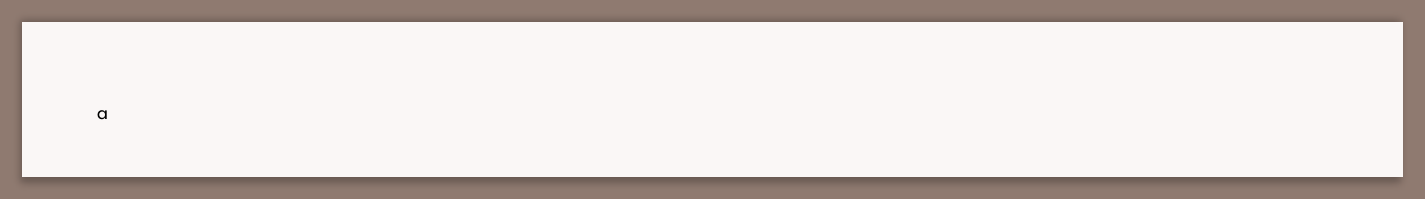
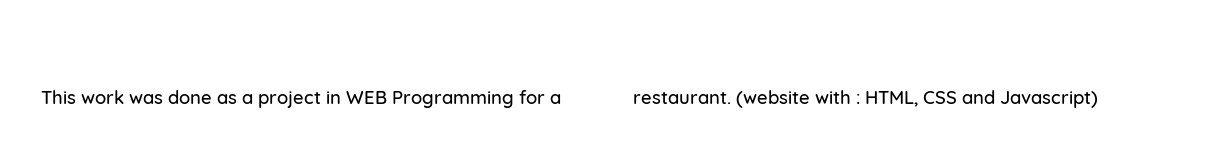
- a
+ This work was done as a project in WEB Programming for a restaurant. (website with : HTML, CSS and Javascript)

